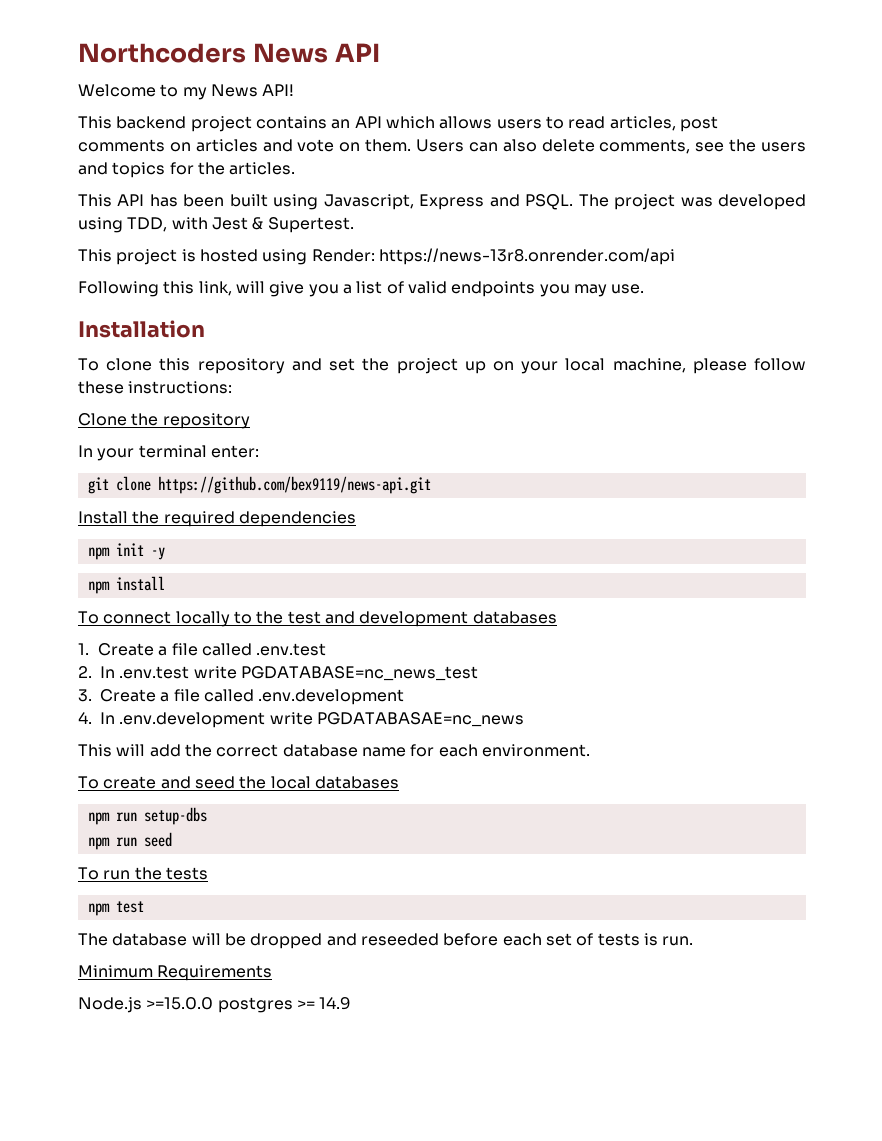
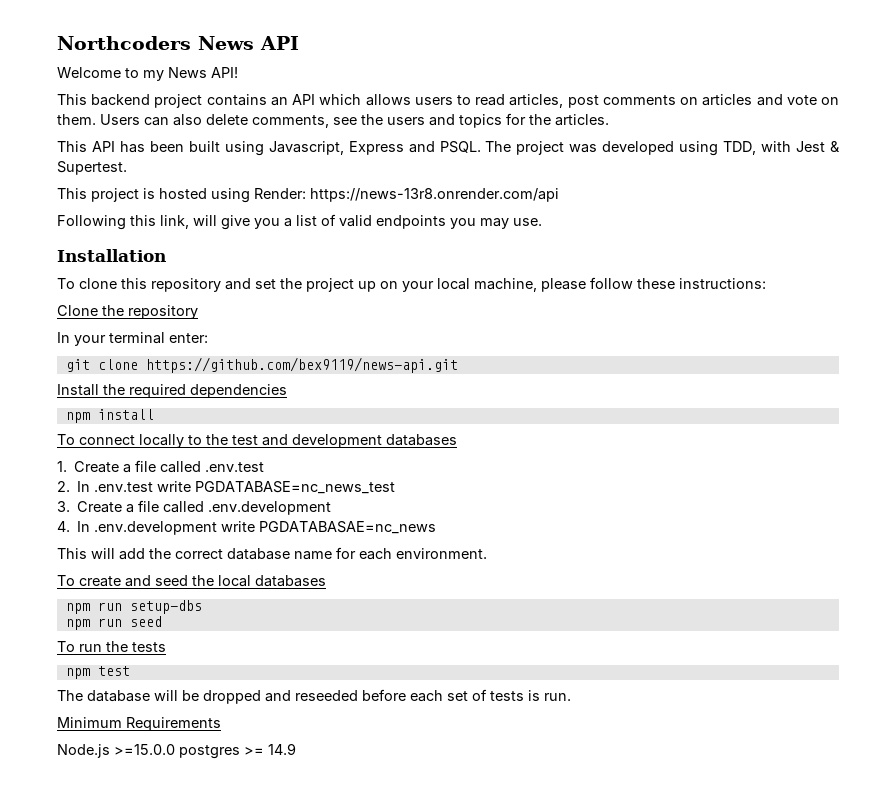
- npm init -y

